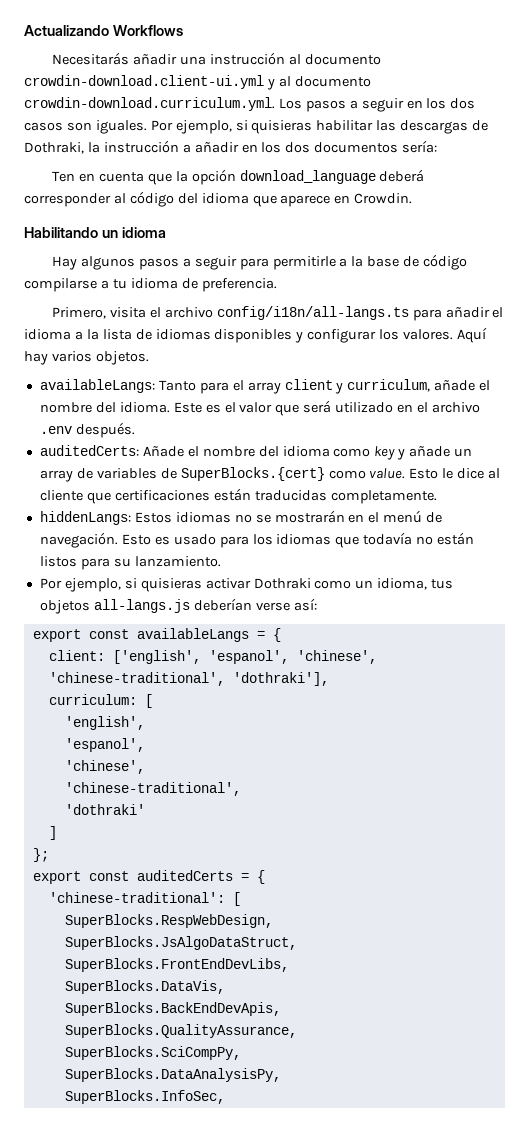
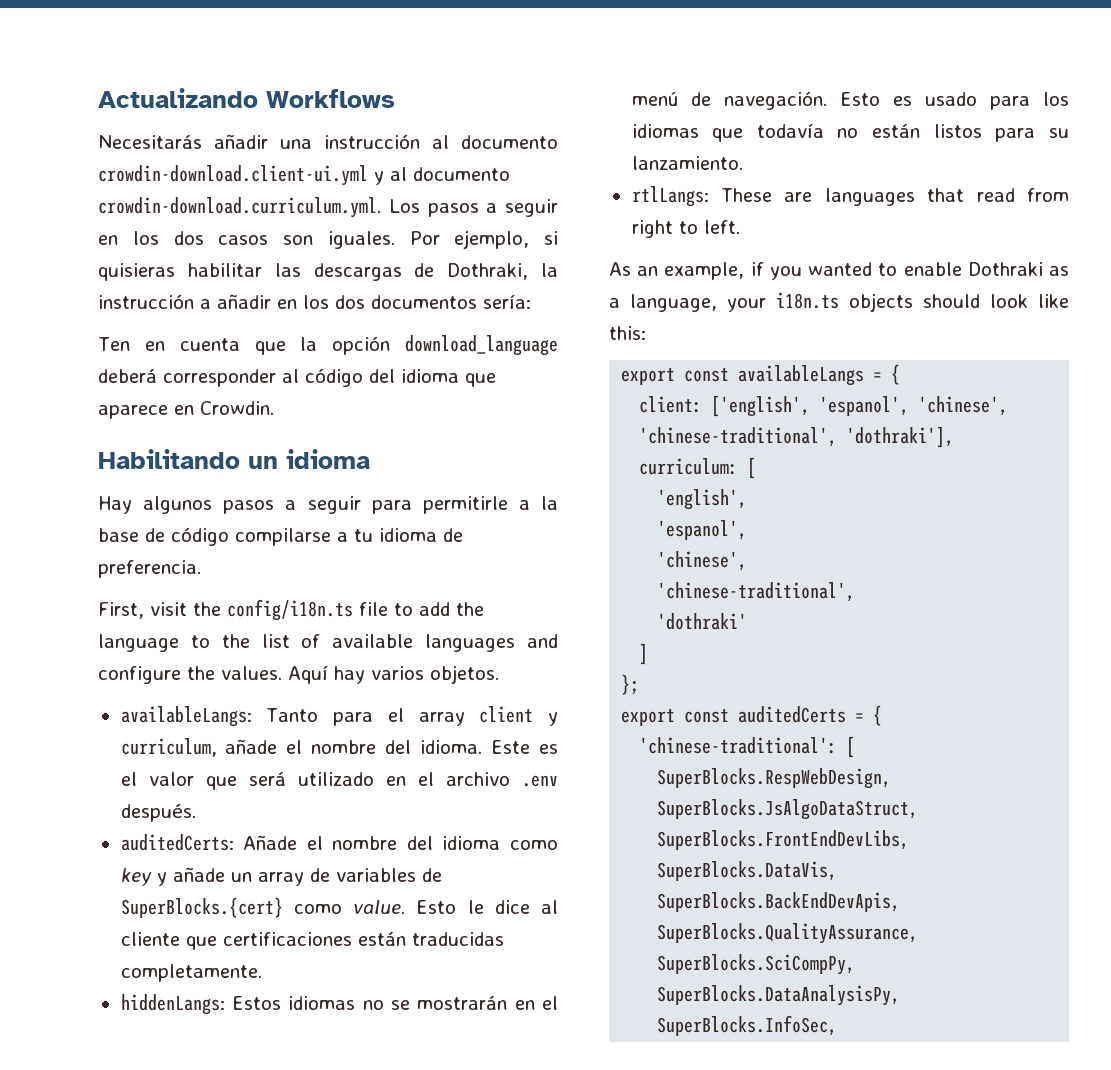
- Primero, visita el archivo config/i18n/all-langs.ts para añadir el idioma a la lista de idiomas disponibles y configurar los valores.
+ First, visit the config/i18n.ts file to add the language to the list of available languages and configure the values.
- Por ejemplo, si quisieras activar Dothraki como un idioma, tus objetos all-langs.js deberían verse así:
+ rtlLangs: These are languages that read from right to left.
+ As an example, if you wanted to enable Dothraki as a language, your i18n.ts objects should look like this:

